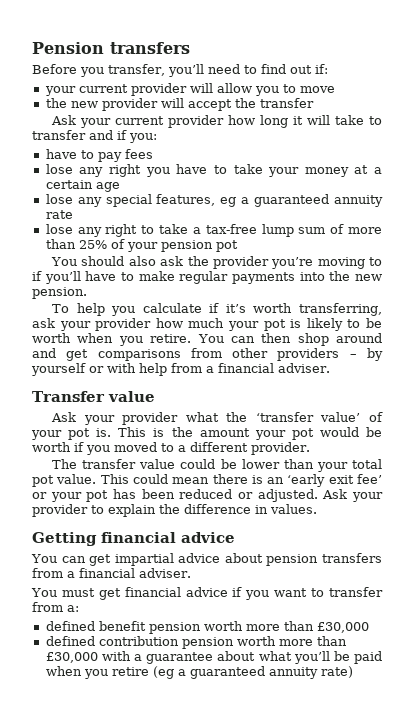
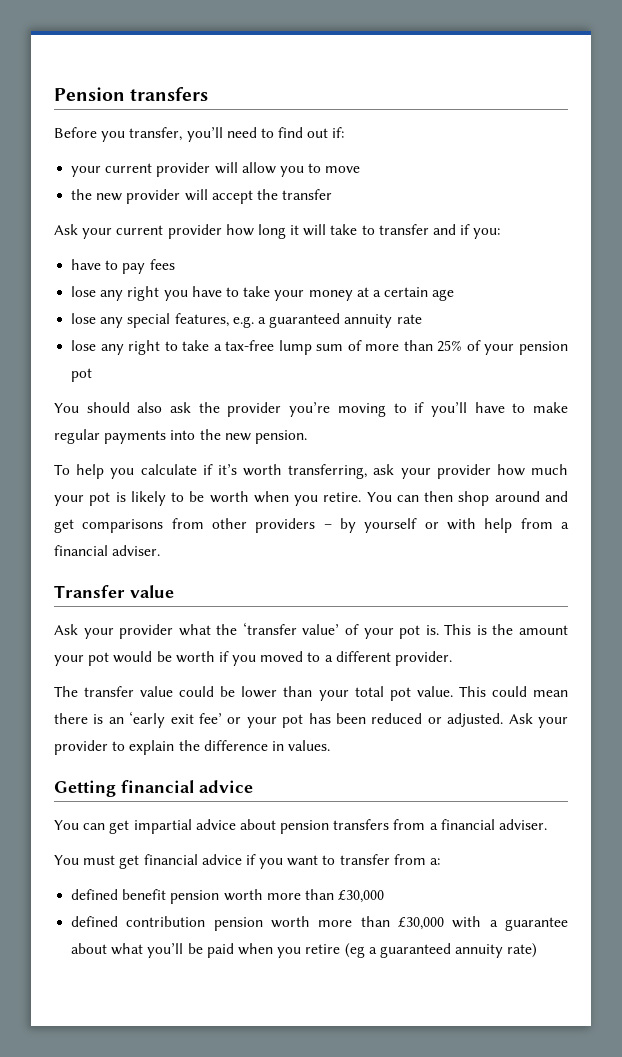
- lose any special features, eg a guaranteed annuity rate
+ lose any special features, e.g. a guaranteed annuity rate

